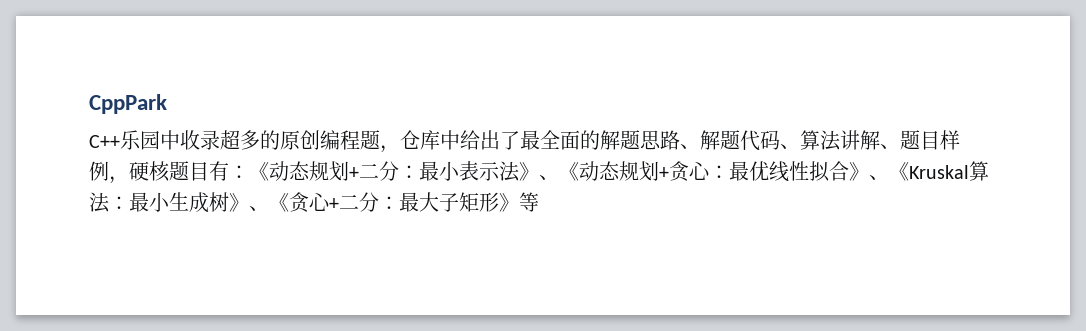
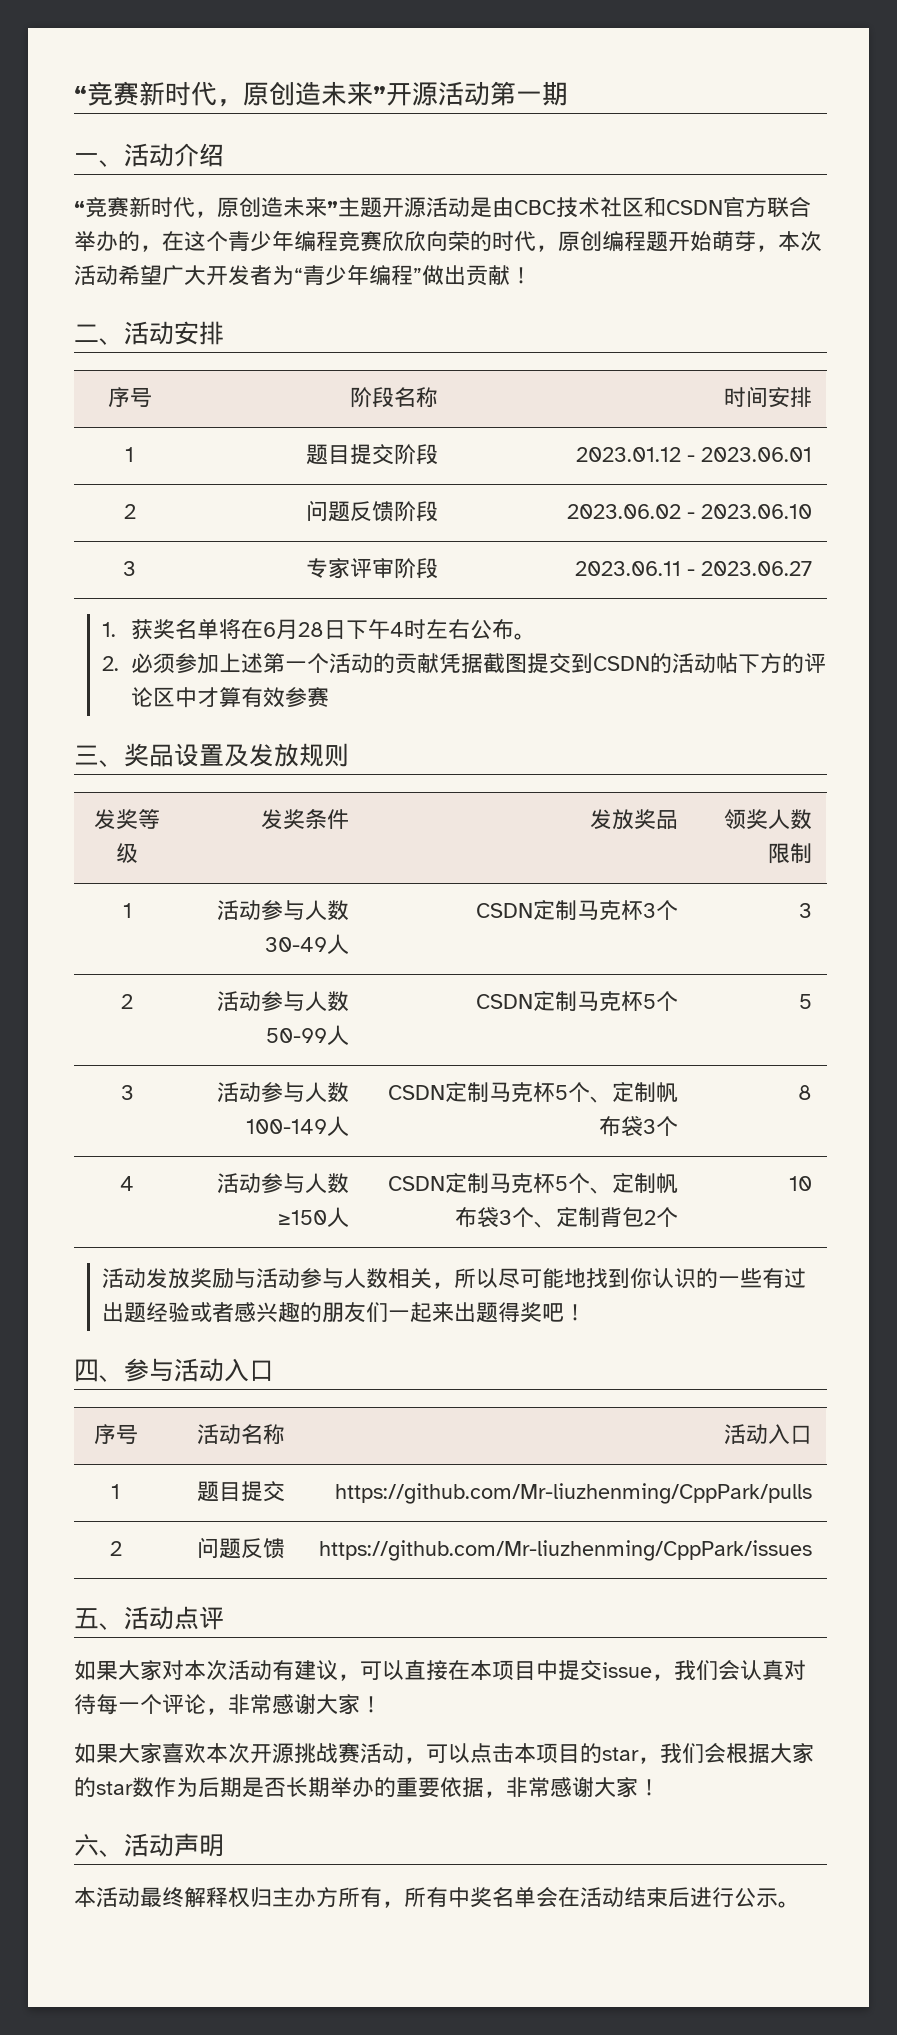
- CppPark
- C++乐园中收录超多的原创编程题，仓库中给出了最全面的解题思路、解题代码、算法讲解、题目样例，硬核题目有：《动态规划+二分：最小表示法》、《动态规划+贪心：最优线性拟合》、《Kruskal算法：最小生成树》、《贪心+二分：最大子矩形》等
+ “竞赛新时代，原创造未来”开源活动第一期
+ 一、活动介绍
+ “竞赛新时代，原创造未来”主题开源活动是由CBC技术社区和CSDN官方联合举办的，在这个青少年编程竞赛欣欣向荣的时代，原创编程题开始萌芽，本次活动希望广大开发者为“青少年编程”做出贡献！
+ 二、活动安排
+ 序号 | 阶段名称 | 时间安排
+ 1 | 题目提交阶段 | 2023.01.12 - 2023.06.01
+ 2 | 问题反馈阶段 | 2023.06.02 - 2023.06.10
+ 3 | 专家评审阶段 | 2023.06.11 - 2023.06.27
+ 1.获奖名单将在6月28日下午4时左右公布。
+ 2.必须参加上述第一个活动的贡献凭据截图提交到CSDN的活动帖下方的评论区中才算有效参赛
+ 三、奖品设置及发放规则
+ 发奖等级 | 发奖条件 | 发放奖品 | 领奖人数限制
+ 1 | 活动参与人数30-49人 | CSDN定制马克杯3个 | 3
+ 2 | 活动参与人数50-99人 | CSDN定制马克杯5个 | 5
+ 3 | 活动参与人数100-149人 | CSDN定制马克杯5个、定制帆布袋3个 | 8
+ 4 | 活动参与人数≥150人 | CSDN定制马克杯5个、定制帆布袋3个、定制背包2个 | 10
+ 活动发放奖励与活动参与人数相关，所以尽可能地找到你认识的一些有过出题经验或者感兴趣的朋友们一起来出题得奖吧！
+ 四、参与活动入口
+ 序号 | 活动名称 | 活动入口
+ 1 | 题目提交 | https://github.com/Mr-liuzhenming/CppPark/pulls
+ 2 | 问题反馈 | https://github.com/Mr-liuzhenming/CppPark/issues
+ 五、活动点评
+ 如果大家对本次活动有建议，可以直接在本项目中提交issue，我们会认真对待每一个评论，非常感谢大家！
+ 如果大家喜欢本次开源挑战赛活动，可以点击本项目的star，我们会根据大家的star数作为后期是否长期举办的重要依据，非常感谢大家！
+ 六、活动声明
+ 本活动最终解释权归主办方所有，所有中奖名单会在活动结束后进行公示。

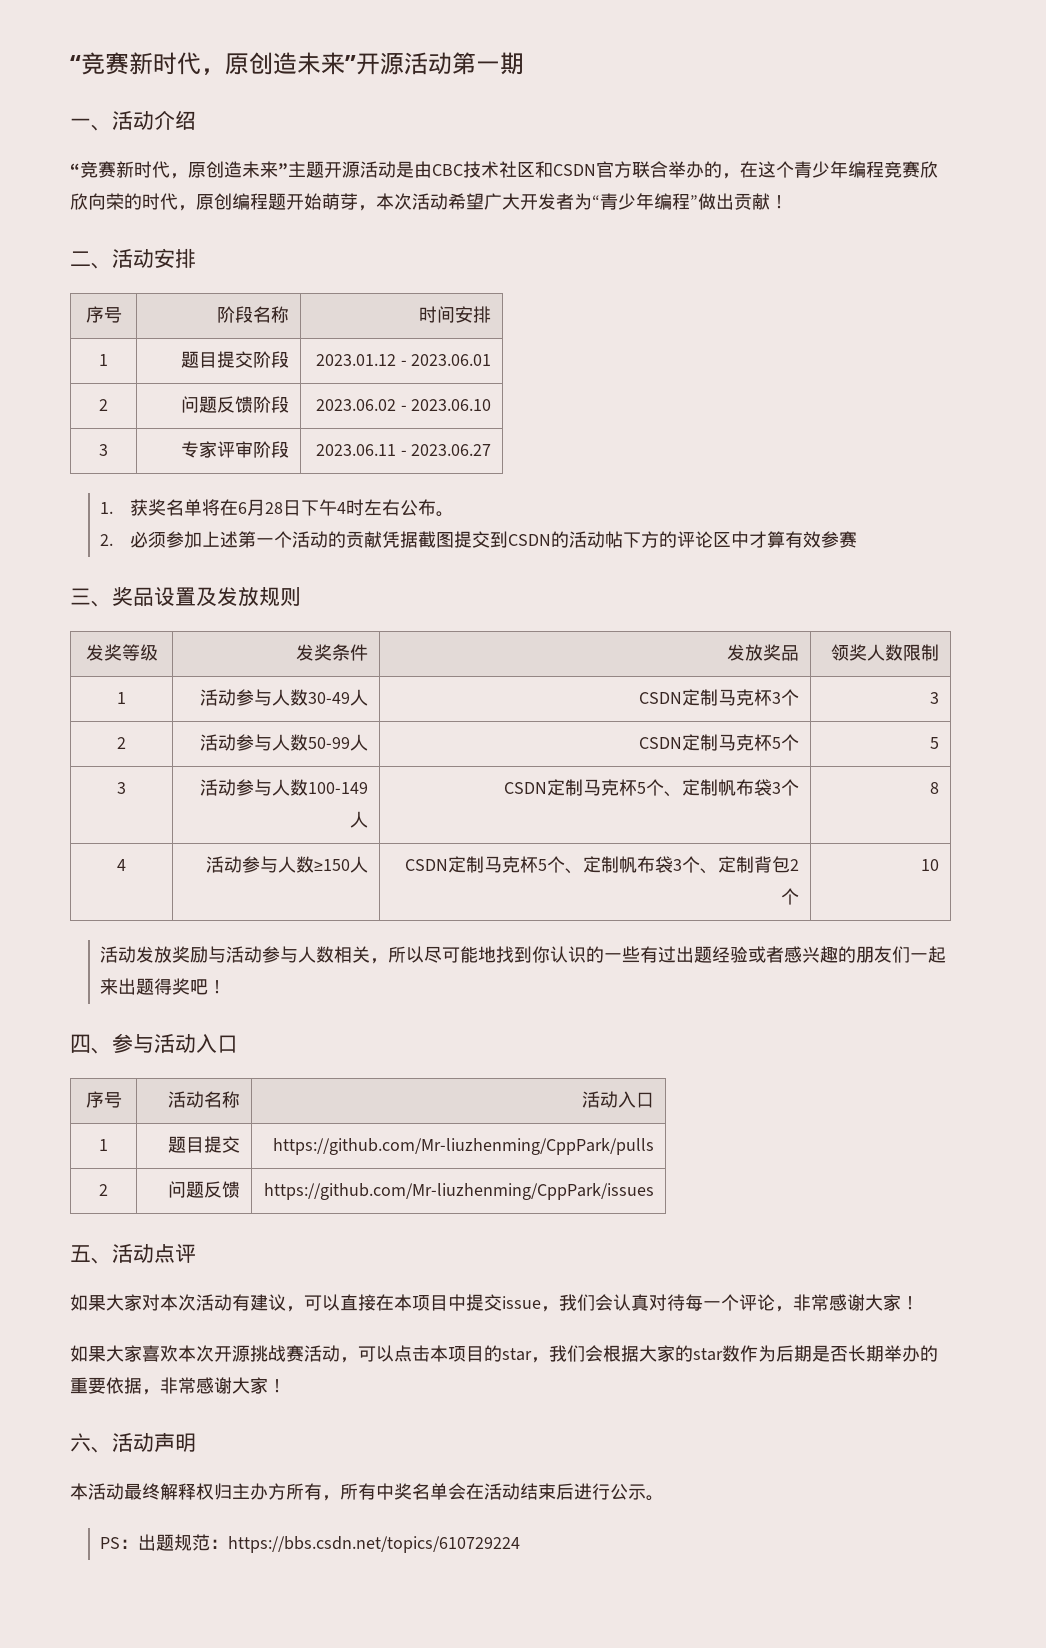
+ PS：出题规范：https://bbs.csdn.net/topics/610729224

